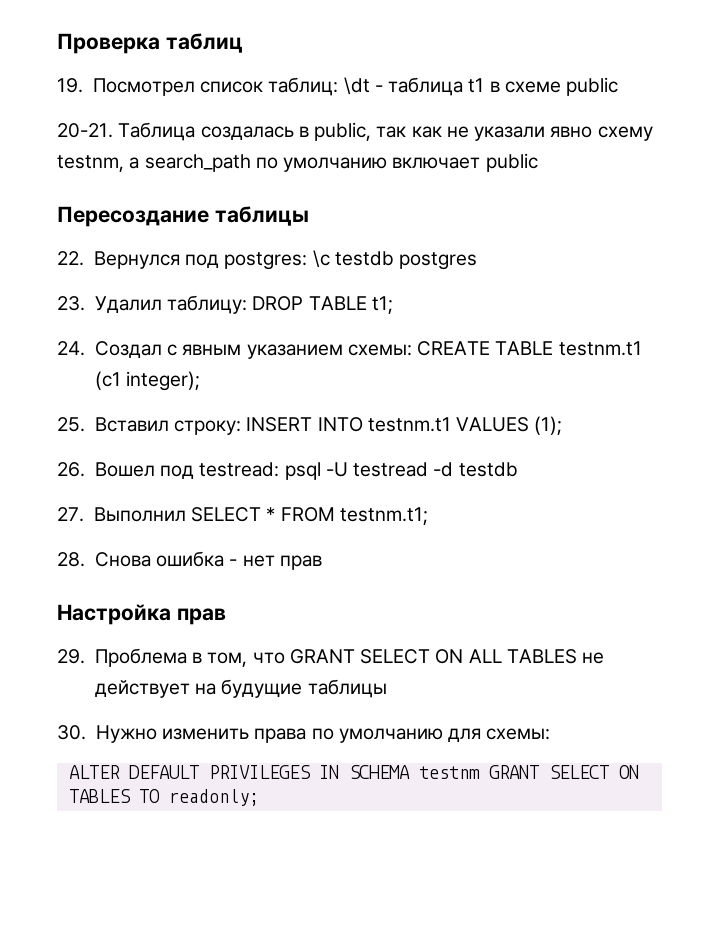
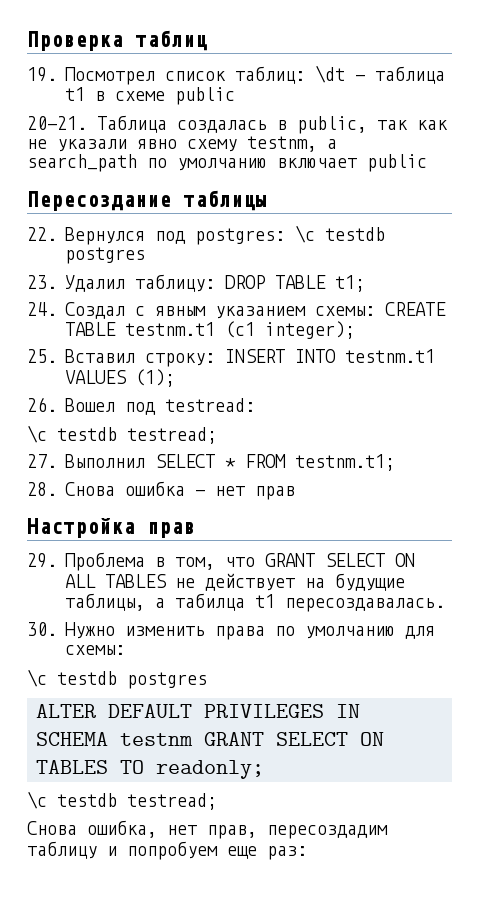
- 26. Вошел под testread: psql -U testread -d testdb
+ 26. Вошел под testread:
+ \c testdb testread;
- 29. Проблема в том, что GRANT SELECT ON ALL TABLES не действует на будущие таблицы
+ 29. Проблема в том, что GRANT SELECT ON ALL TABLES не действует на будущие таблицы, а табилца t1 пересоздавалась.
  30. Нужно изменить права по умолчанию для схемы:
+ \c testdb postgres
  ALTER DEFAULT PRIVILEGES IN SCHEMA testnm GRANT SELECT ON TABLES TO readonly;
+ \c testdb testread;
+ Снова ошибка, нет прав, пересоздадим таблицу и попробуем еще раз:

